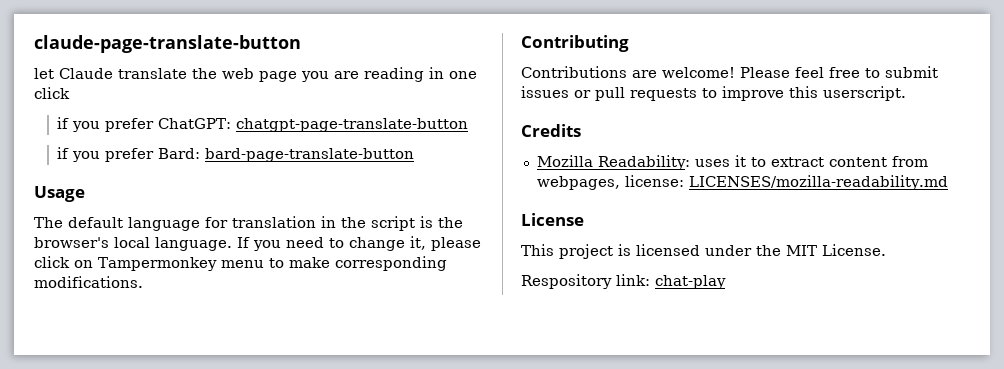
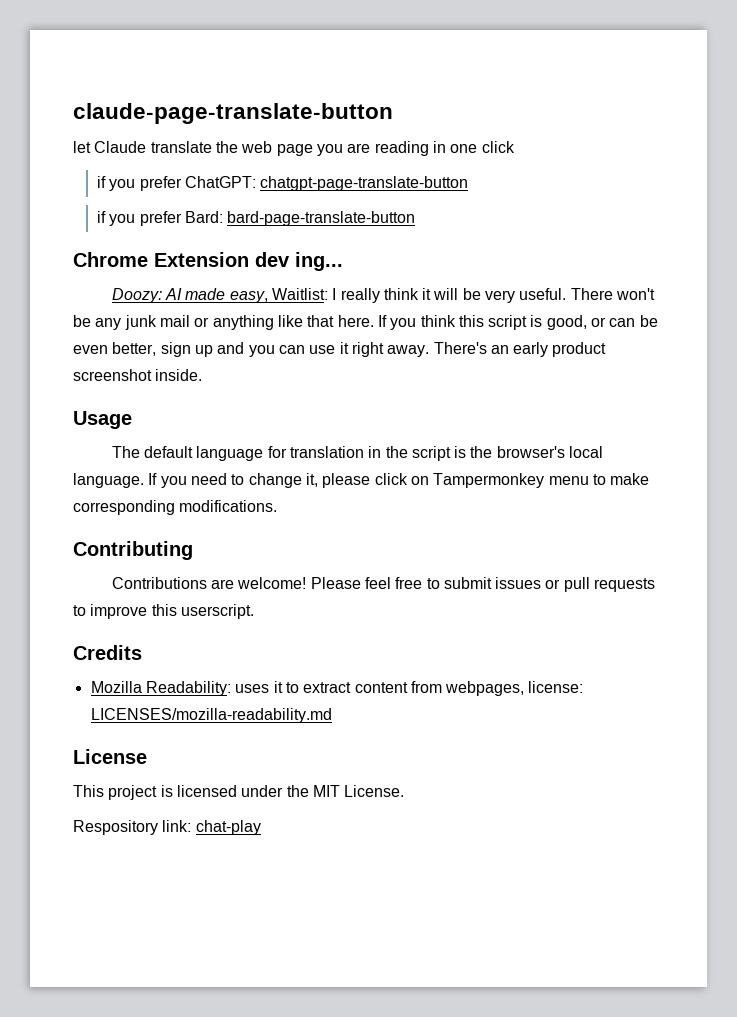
+ Chrome Extension dev ing...
+ Doozy: AI made easy, Waitlist: I really think it will be very useful. There won't be any junk mail or anything like that here. If you think this script is good, or can be even better, sign up and you can use it right away. There's an early product screenshot inside.

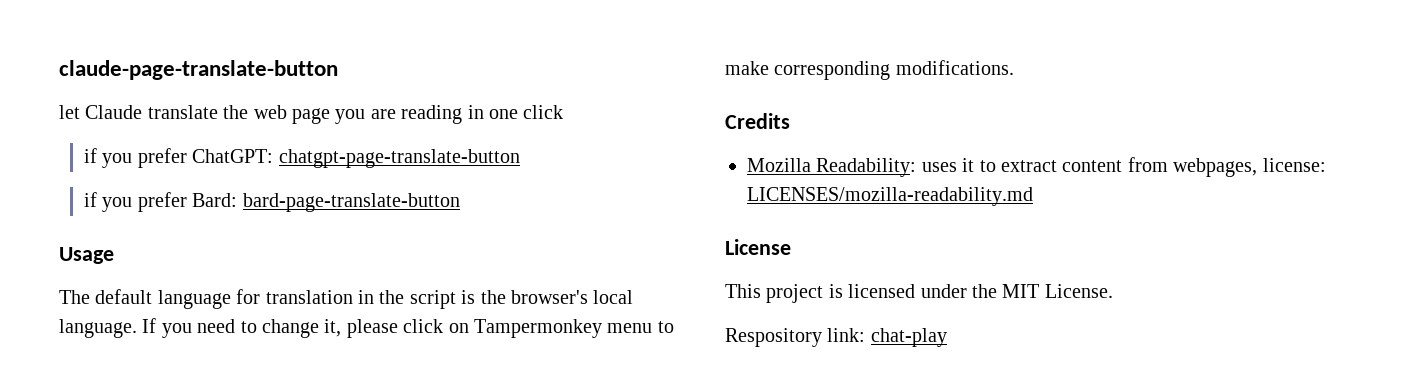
- Chrome Extension dev ing...
- Doozy: AI made easy, Waitlist: I really think it will be very useful. There won't be any junk mail or anything like that here. If you think this script is good, or can be even better, sign up and you can use it right away. There's an early product screenshot inside.
- Contributing
- Contributions are welcome! Please feel free to submit issues or pull requests to improve this userscript.

